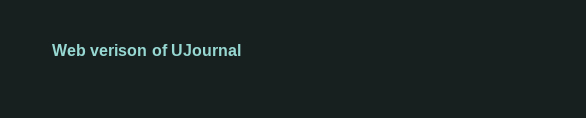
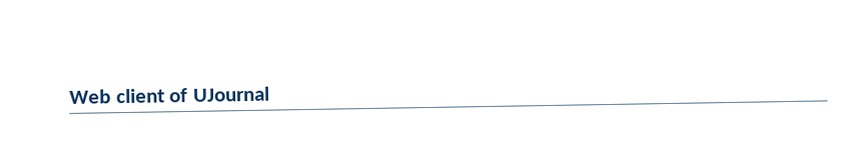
- Web verison of UJournal
+ Web client of UJournal

